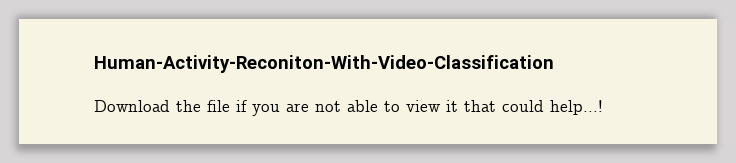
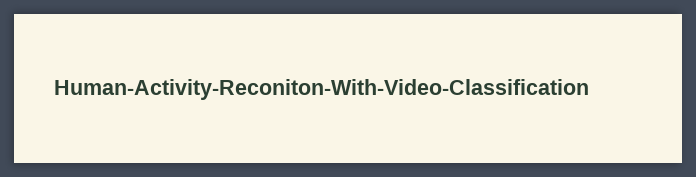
- Download the file if you are not able to view it that could help...!

